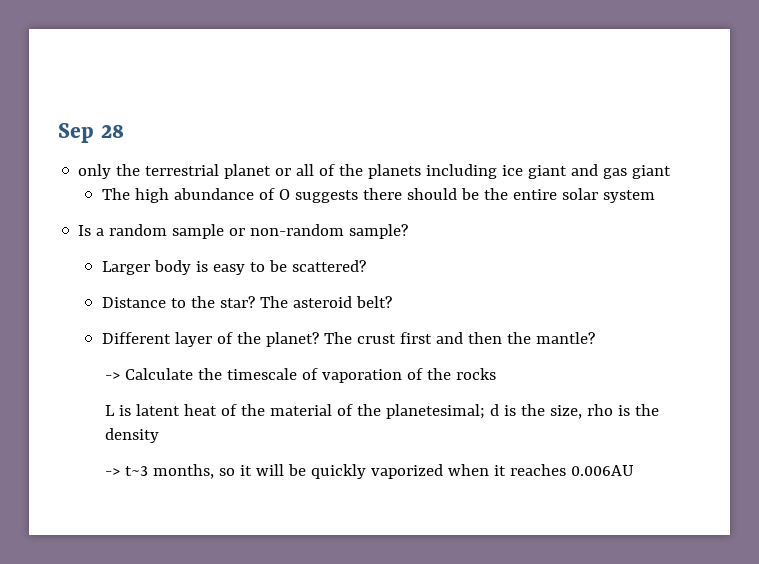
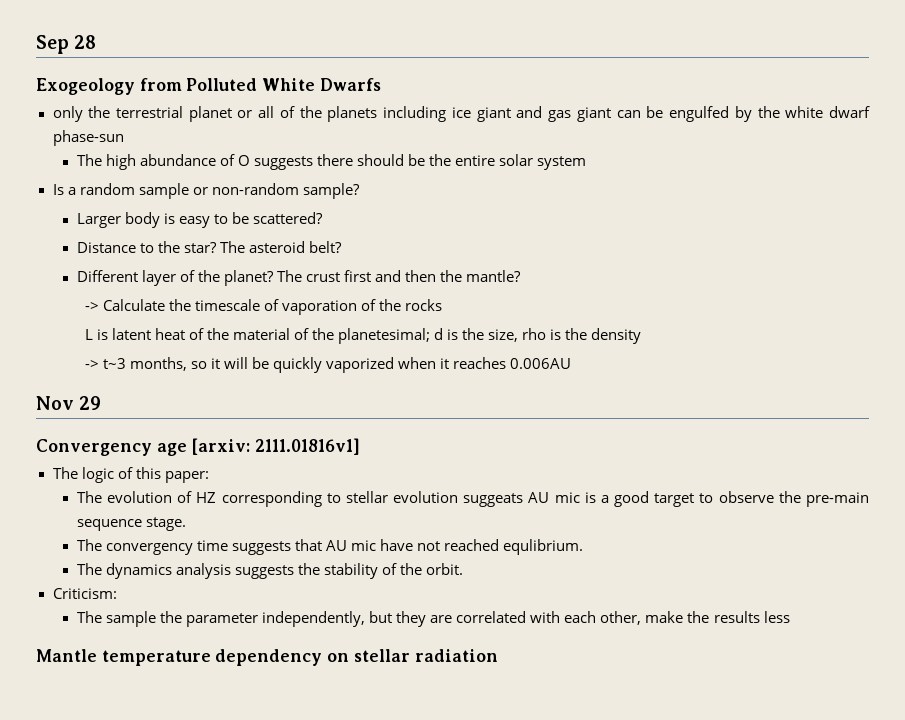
+ Exogeology from Polluted White Dwarfs
- only the terrestrial planet or all of the planets including ice giant and gas giant
+ only the terrestrial planet or all of the planets including ice giant and gas giant can be engulfed by the white dwarf phase-sun
+ Nov 29
+ Convergency age [arxiv: 2111.01816v1]
+ The logic of this paper:
+ The evolution of HZ corresponding to stellar evolution suggeats AU mic is a good target to observe the pre-main sequence stage.
+ The convergency time suggests that AU mic have not reached equlibrium.
+ The dynamics analysis suggests the stability of the orbit.
+ Criticism:
+ The sample the parameter independently, but they are correlated with each other, make the results less
+ Mantle temperature dependency on stellar radiation

